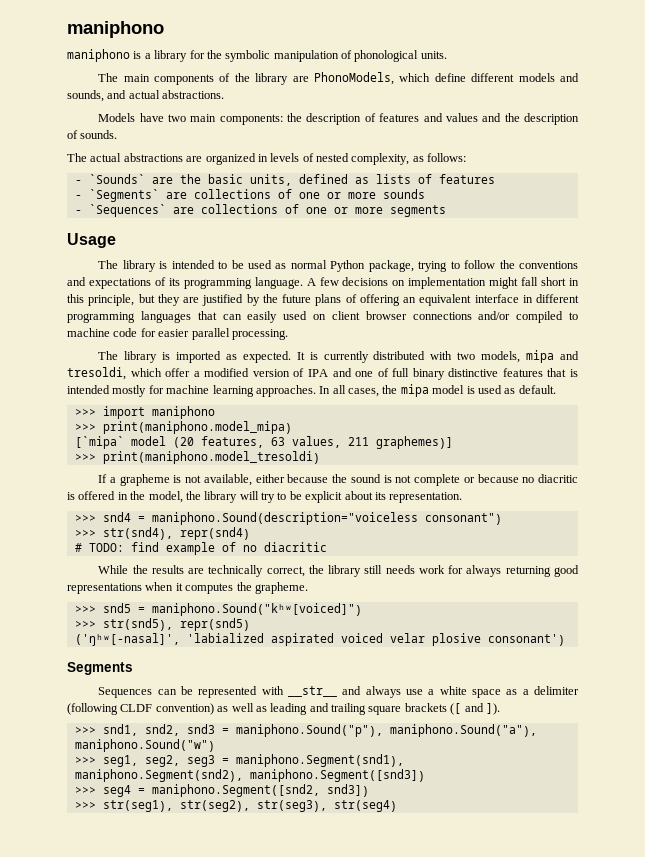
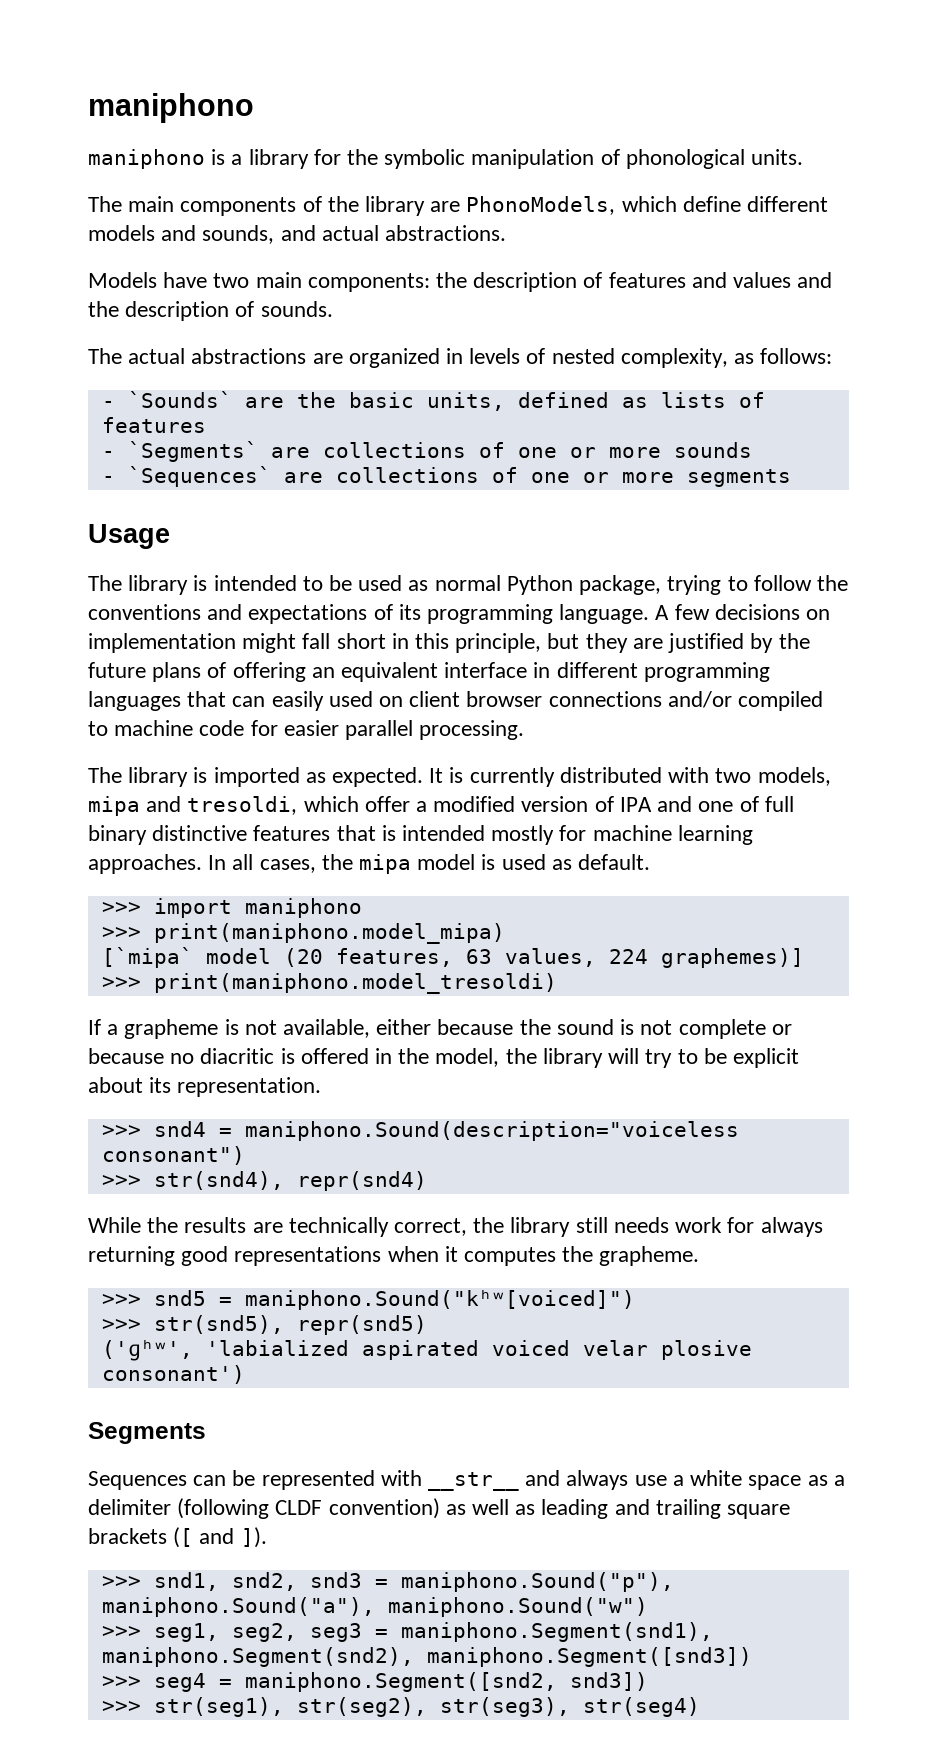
- [`mipa` model (20 features, 63 values, 211 graphemes)]
+ [`mipa` model (20 features, 63 values, 224 graphemes)]
- # TODO: find example of no diacritic
- ('ŋʰʷ[-nasal]', 'labialized aspirated voiced velar plosive consonant')
+ ('ɡʰʷ', 'labialized aspirated voiced velar plosive consonant')

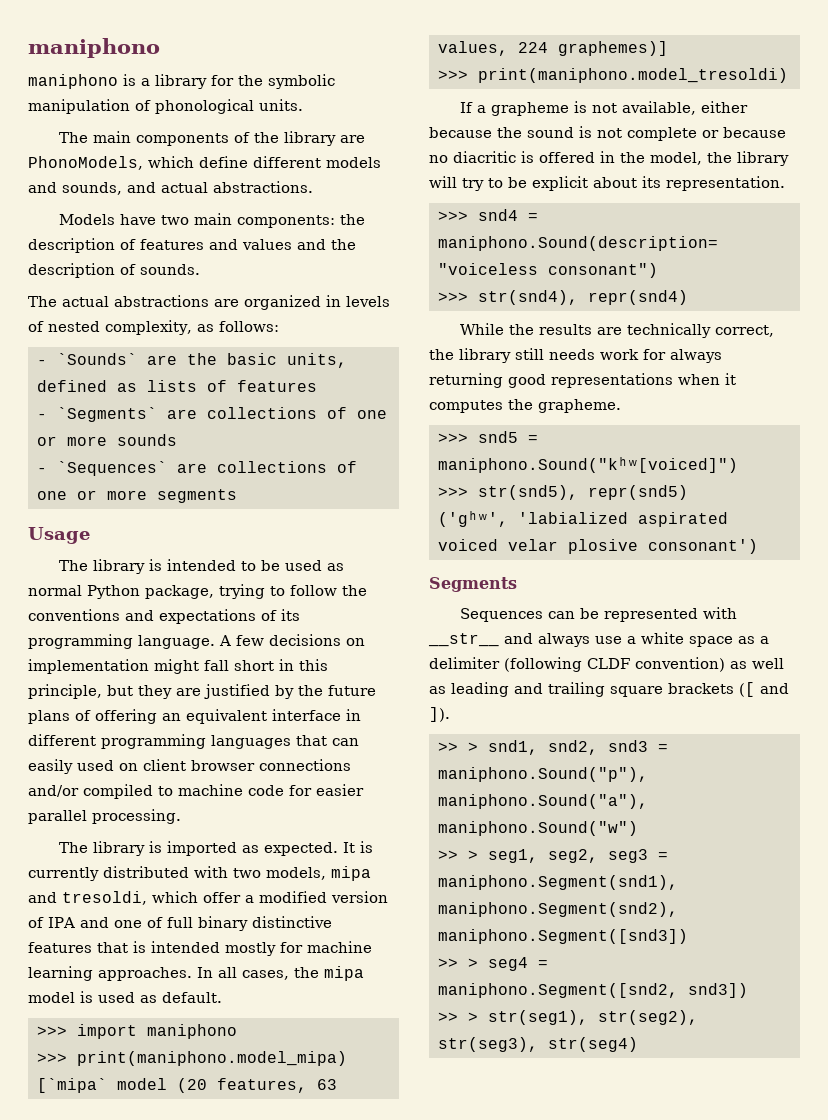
- >>> snd1, snd2, snd3 = maniphono.Sound("p"), maniphono.Sound("a"), maniphono.Sound("w")
+ >> > snd1, snd2, snd3 = maniphono.Sound("p"), maniphono.Sound("a"), maniphono.Sound("w")
- >>> seg1, seg2, seg3 = maniphono.Segment(snd1), maniphono.Segment(snd2), maniphono.Segment([snd3])
+ >> > seg1, seg2, seg3 = maniphono.Segment(snd1), maniphono.Segment(snd2), maniphono.Segment([snd3])
- >>> seg4 = maniphono.Segment([snd2, snd3])
+ >> > seg4 = maniphono.Segment([snd2, snd3])
- >>> str(seg1), str(seg2), str(seg3), str(seg4)
+ >> > str(seg1), str(seg2), str(seg3), str(seg4)

